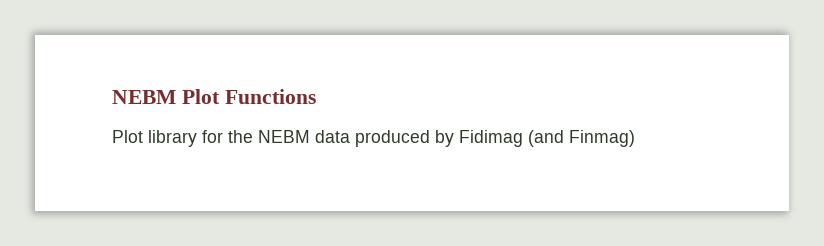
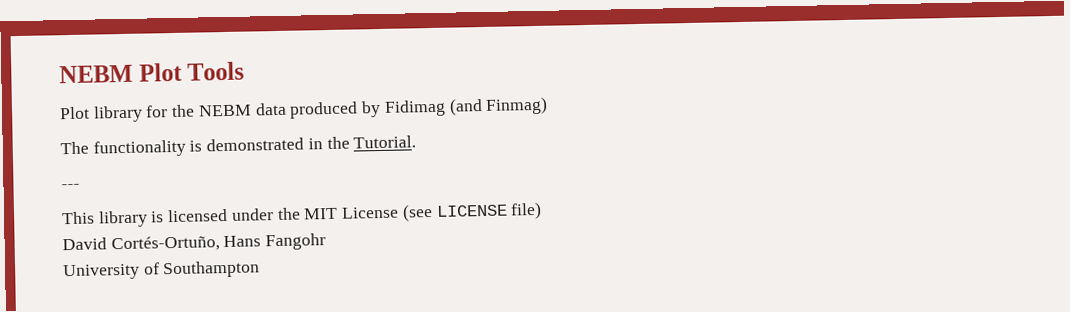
- NEBM Plot Functions
+ NEBM Plot Tools
+ The functionality is demonstrated in the Tutorial.
+ ---
+ This library is licensed under the MIT License (see LICENSE file)
+ David Cortés-Ortuño, Hans Fangohr
+ University of Southampton

